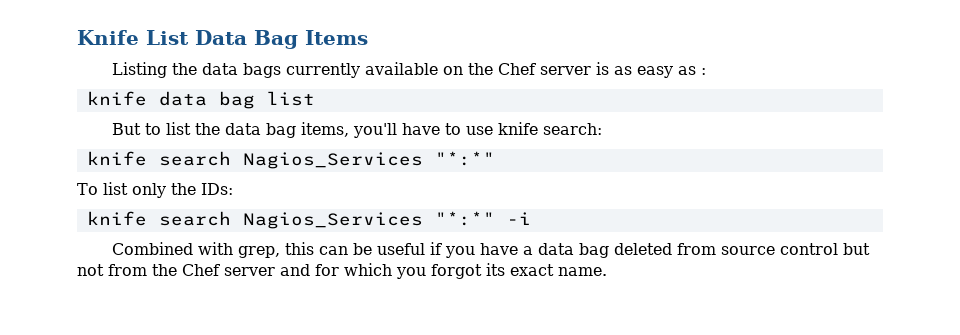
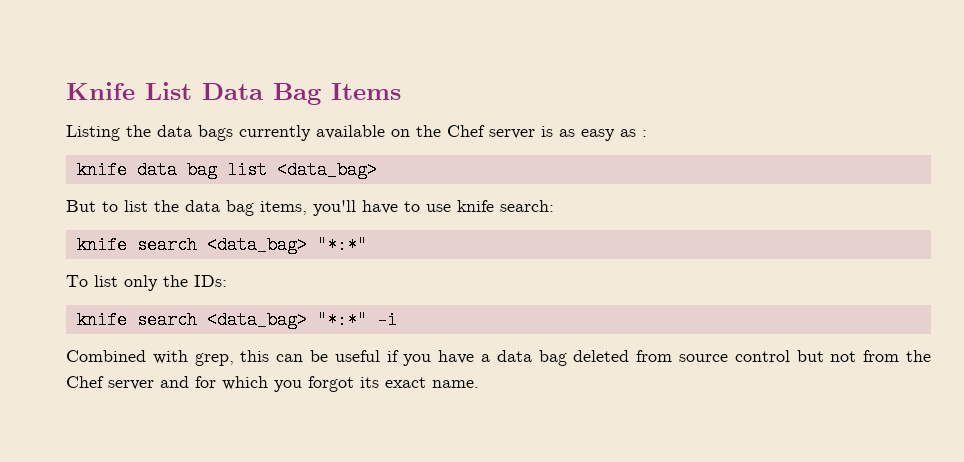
- knife data bag list
+ knife data bag list <data_bag>
  But to list the data bag items, you'll have to use knife search:
- knife search Nagios_Services "*:*"
+ knife search <data_bag> "*:*"
- knife search Nagios_Services "*:*" -i
+ knife search <data_bag> "*:*" -i

